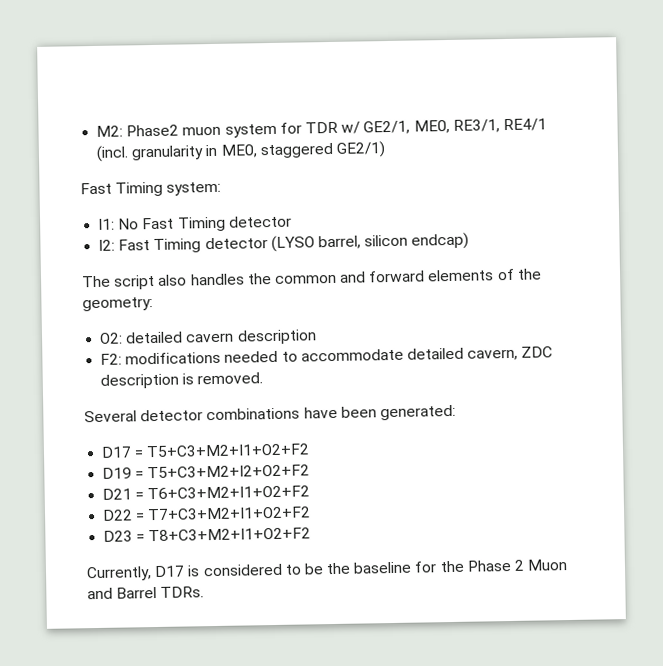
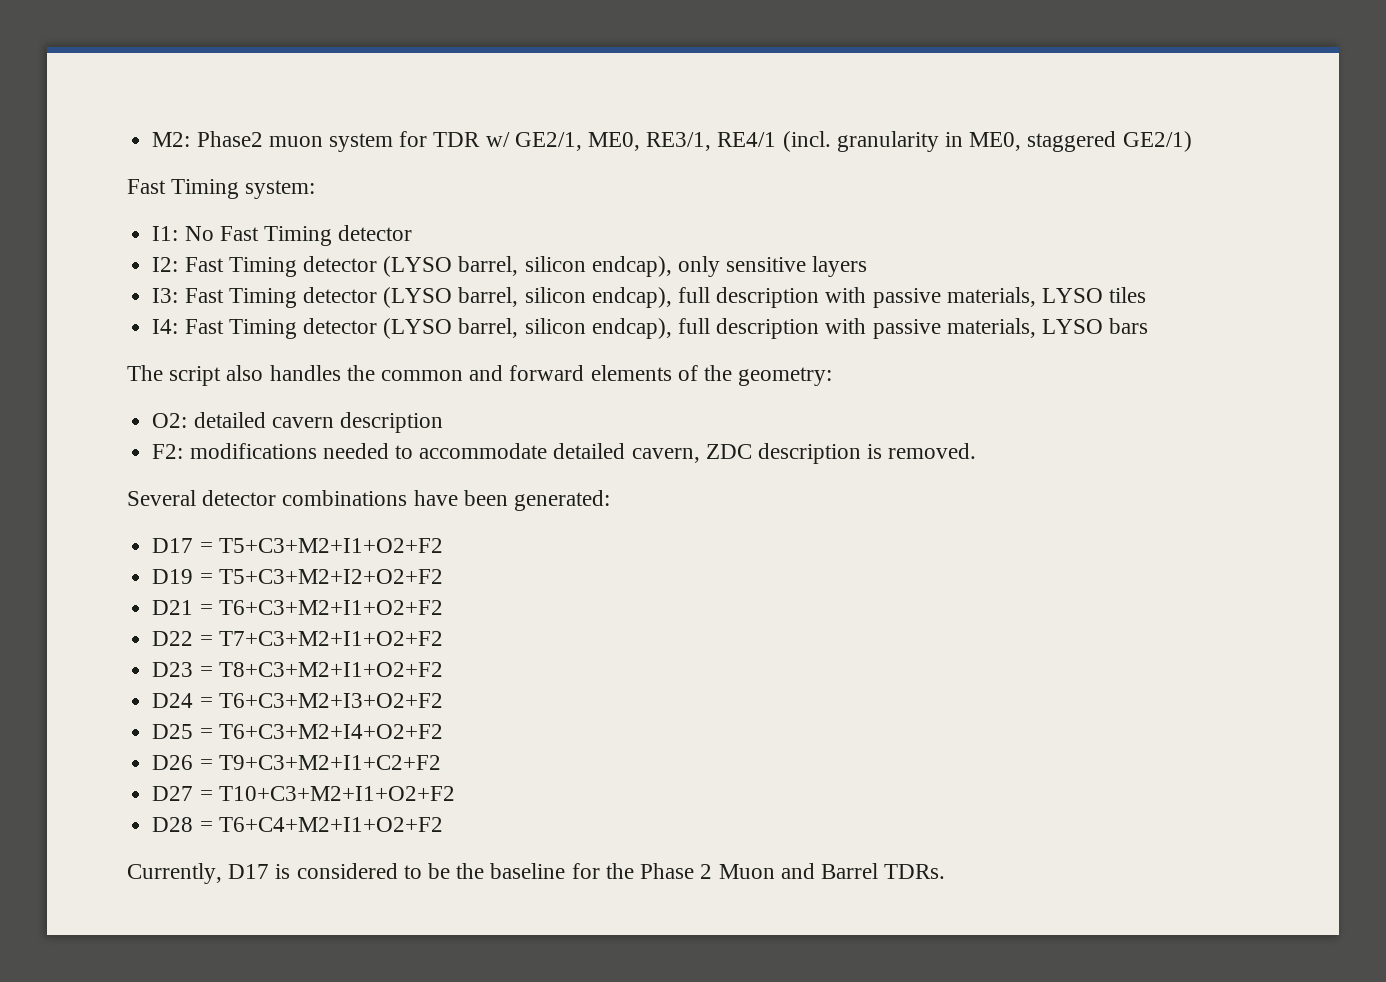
- I2: Fast Timing detector (LYSO barrel, silicon endcap)
+ I2: Fast Timing detector (LYSO barrel, silicon endcap), only sensitive layers
+ I3: Fast Timing detector (LYSO barrel, silicon endcap), full description with passive materials, LYSO tiles
+ I4: Fast Timing detector (LYSO barrel, silicon endcap), full description with passive materials, LYSO bars
+ D24 = T6+C3+M2+I3+O2+F2
+ D25 = T6+C3+M2+I4+O2+F2
+ D26 = T9+C3+M2+I1+C2+F2
+ D27 = T10+C3+M2+I1+O2+F2
+ D28 = T6+C4+M2+I1+O2+F2

